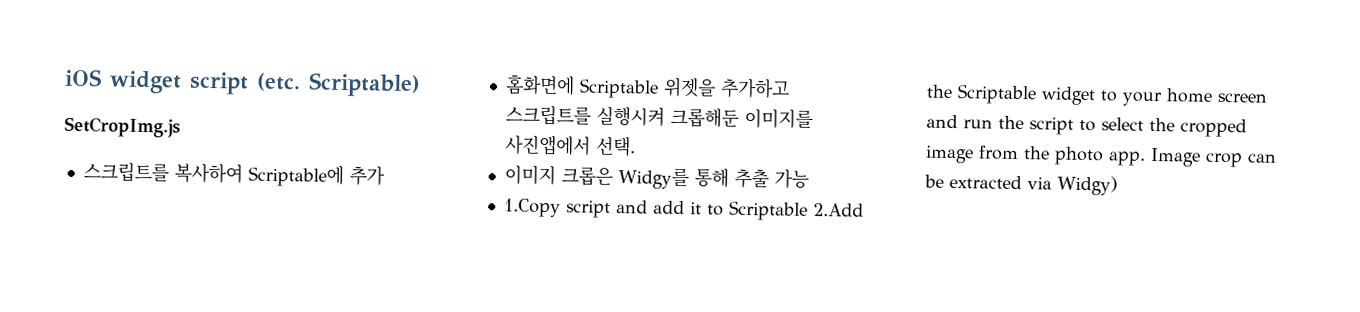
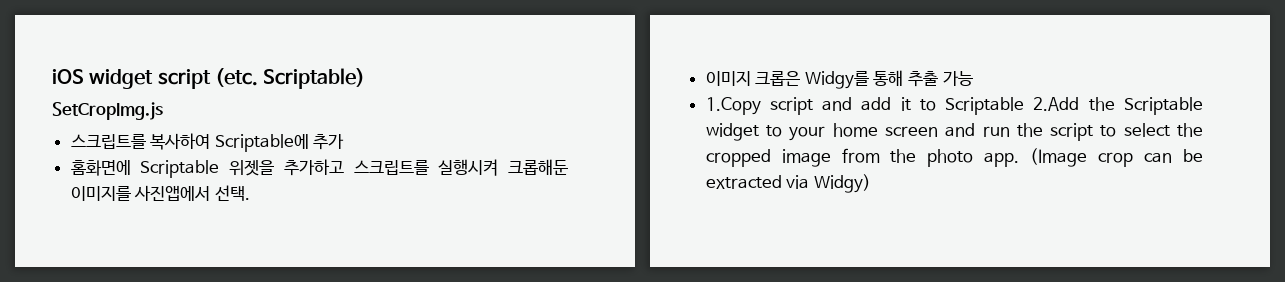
- Image crop can be extracted via Widgy)
+ (Image crop can be extracted via Widgy)

